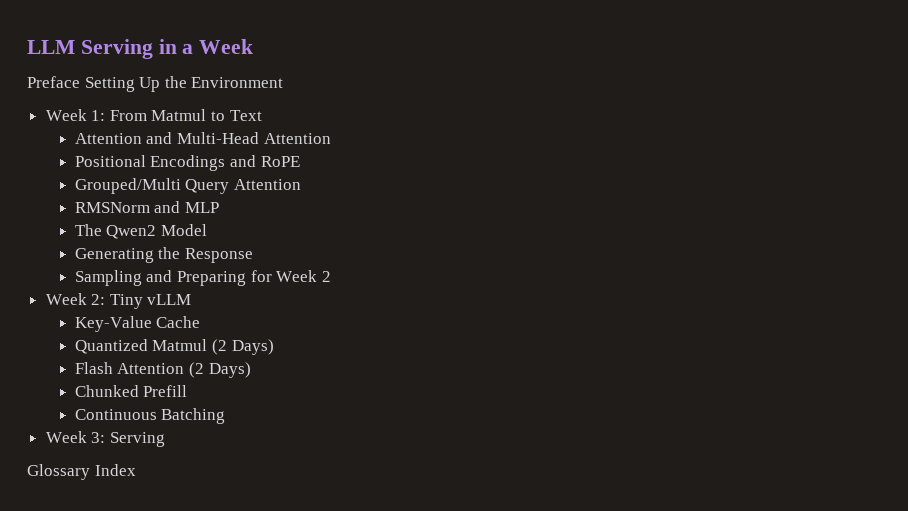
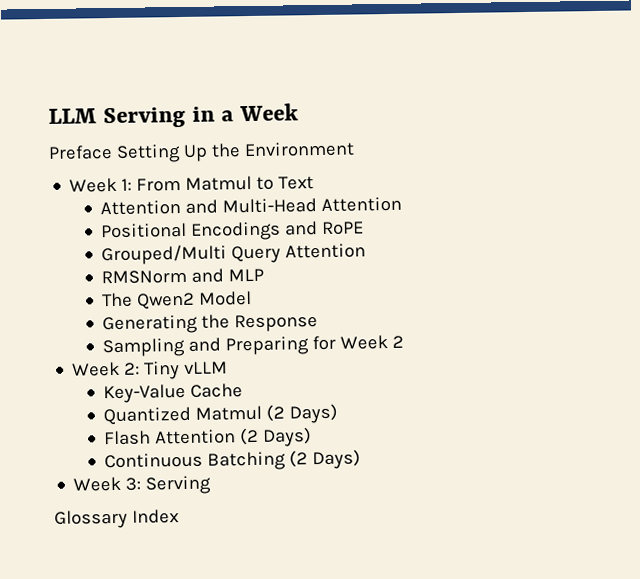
- Chunked Prefill
- Continuous Batching
+ Continuous Batching (2 Days)

